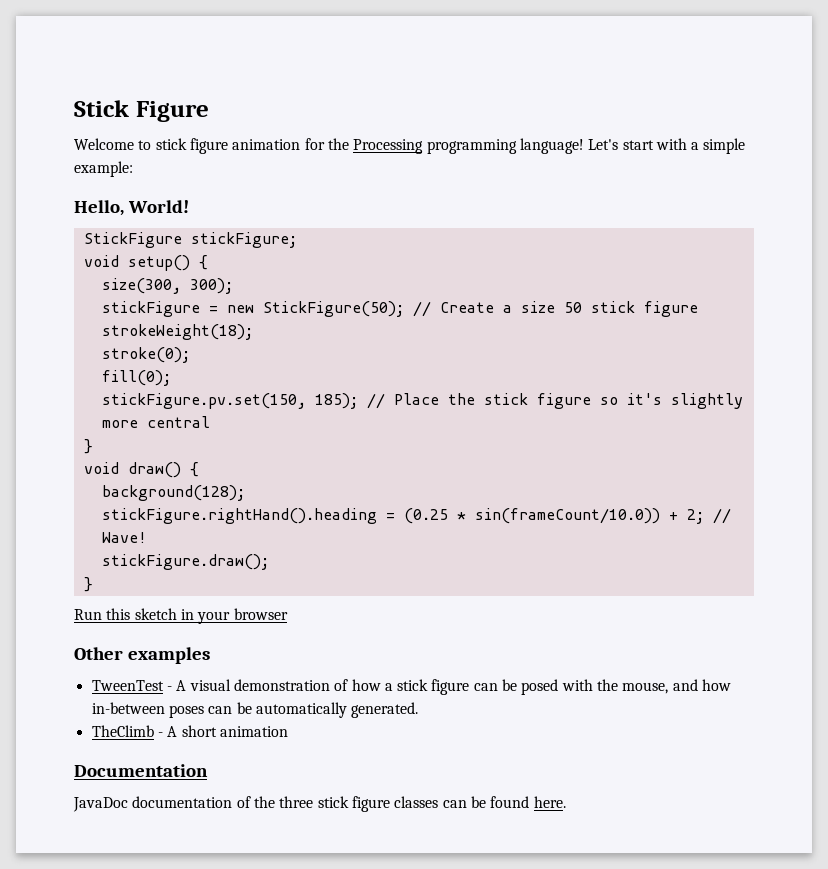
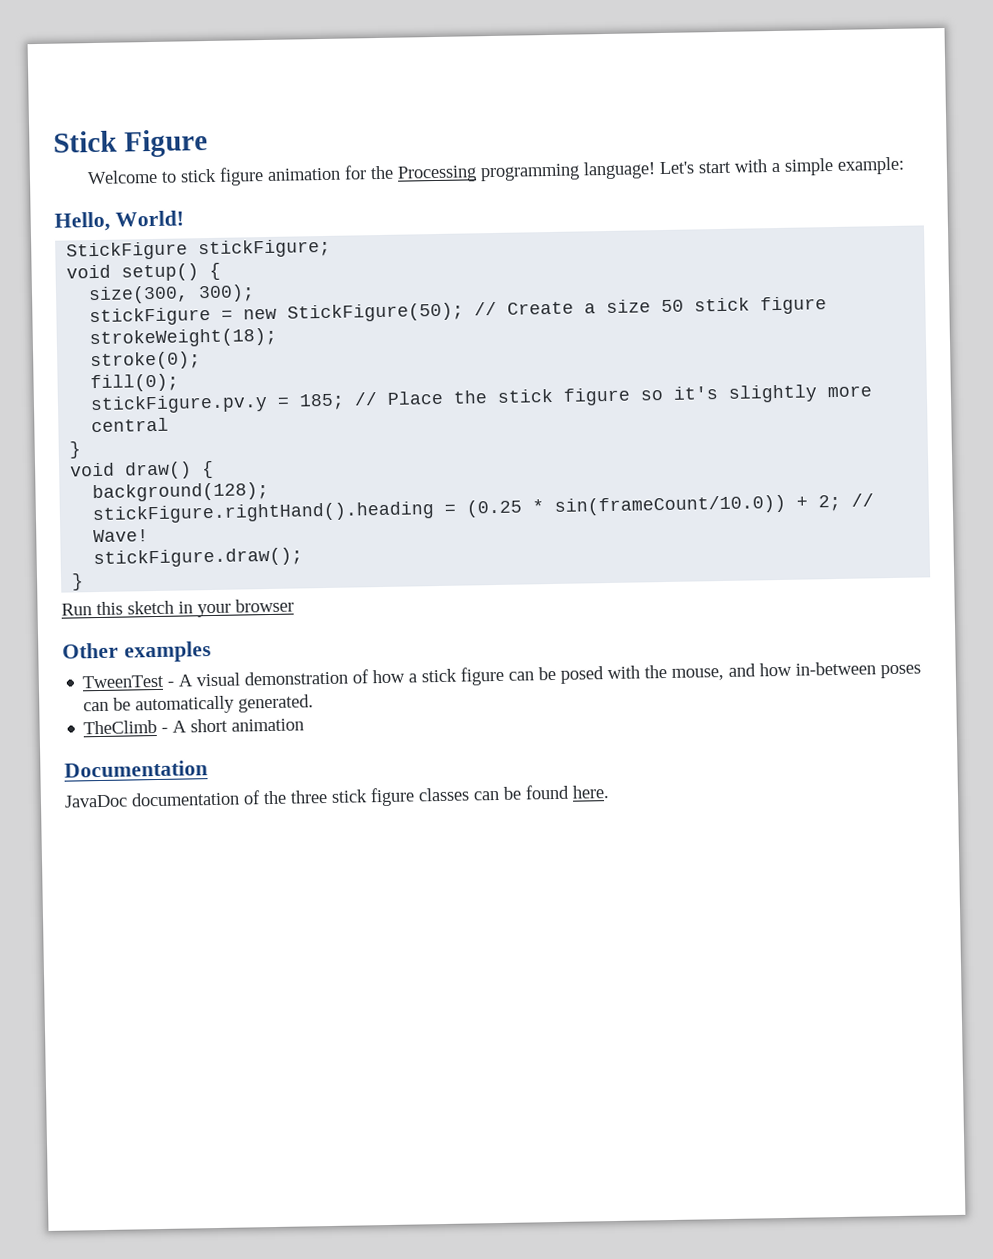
- stickFigure.pv.set(150, 185); // Place the stick figure so it's slightly more central
+ stickFigure.pv.y = 185; // Place the stick figure so it's slightly more central

